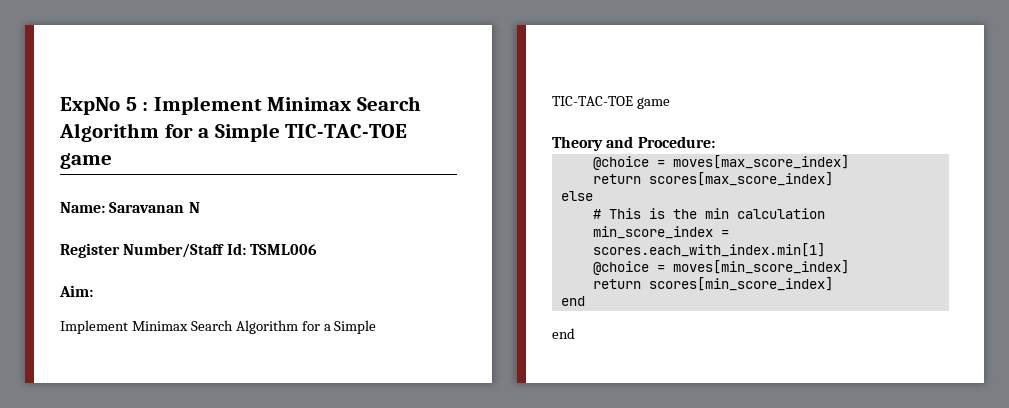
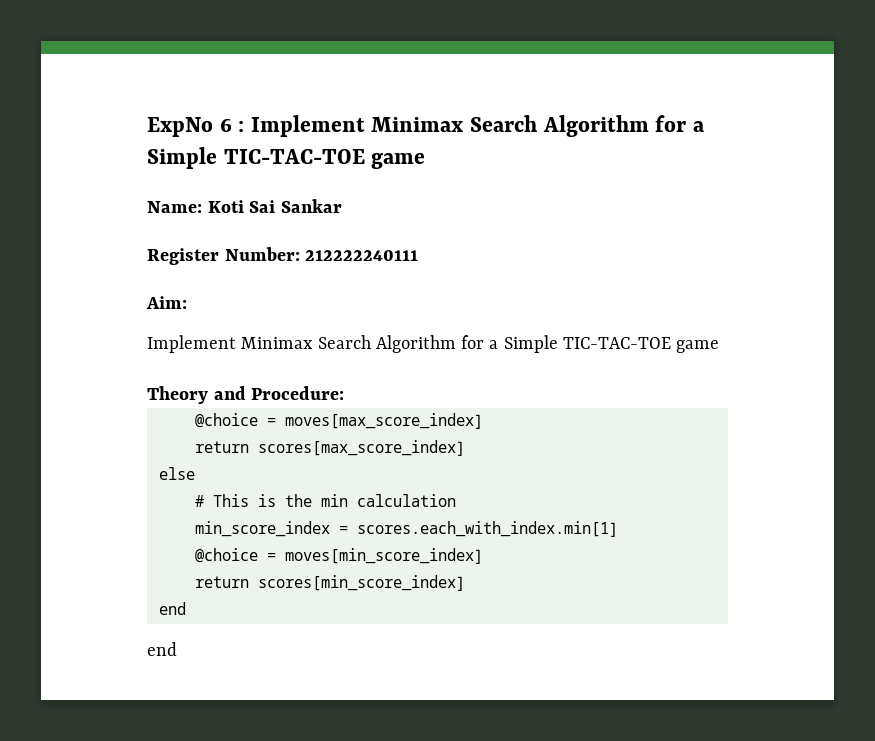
- ExpNo 5 : Implement Minimax Search Algorithm for a Simple TIC-TAC-TOE game
+ ExpNo 6 : Implement Minimax Search Algorithm for a Simple TIC-TAC-TOE game
- Name: Saravanan N
- Register Number/Staff Id: TSML006
+ Name: Koti Sai Sankar
+ Register Number: 212222240111

